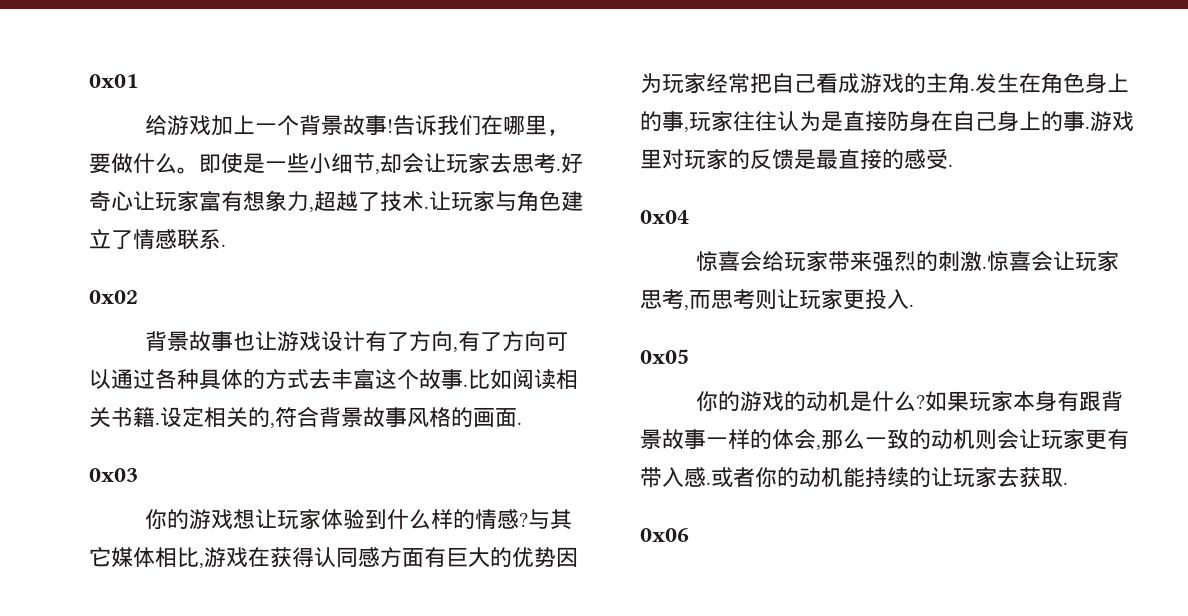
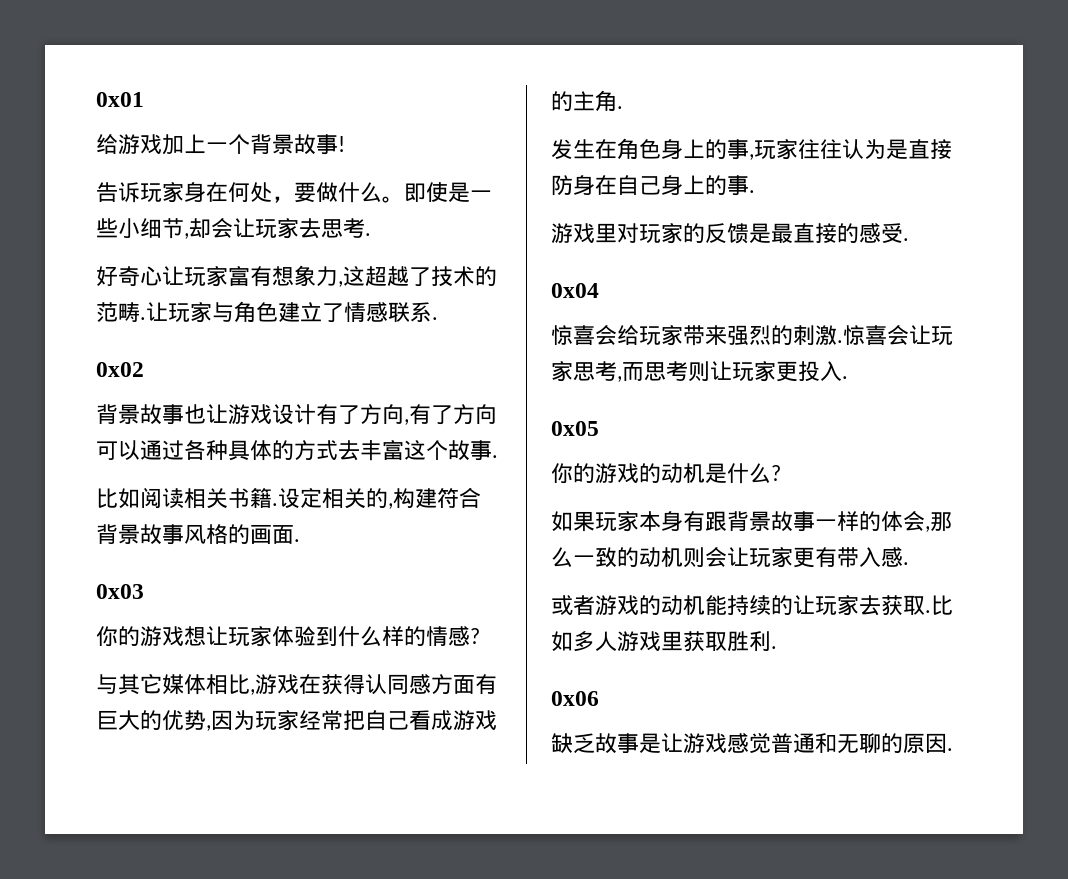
- 给游戏加上一个背景故事!告诉我们在哪里，要做什么。
+ 给游戏加上一个背景故事!
+ 告诉玩家身在何处，要做什么。
- 即使是一些小细节,却会让玩家去思考.好奇心让玩家富有想象力,超越了技术.
+ 即使是一些小细节,却会让玩家去思考.
+ 好奇心让玩家富有想象力,这超越了技术的范畴.
- 背景故事也让游戏设计有了方向,有了方向可以通过各种具体的方式去丰富这个故事.比如阅读相关书籍.
+ 背景故事也让游戏设计有了方向,有了方向可以通过各种具体的方式去丰富这个故事.
+ 比如阅读相关书籍.
- 设定相关的,符合背景故事风格的画面.
+ 设定相关的,构建符合背景故事风格的画面.
- 你的游戏想让玩家体验到什么样的情感?与其它媒体相比,游戏在获得认同感方面有巨大的优势因为玩家经常把自己看成游戏的主角.发生在角色身上的事,玩家往往认为是直接防身在自己身上的事.游戏里对玩家的反馈是最直接的感受.
+ 你的游戏想让玩家体验到什么样的情感?
+ 与其它媒体相比,游戏在获得认同感方面有巨大的优势,因为玩家经常把自己看成游戏的主角.
+ 发生在角色身上的事,玩家往往认为是直接防身在自己身上的事.
+ 游戏里对玩家的反馈是最直接的感受.
- 你的游戏的动机是什么?如果玩家本身有跟背景故事一样的体会,那么一致的动机则会让玩家更有带入感.或者你的动机能持续的让玩家去获取.
+ 你的游戏的动机是什么?
+ 如果玩家本身有跟背景故事一样的体会,那么一致的动机则会让玩家更有带入感.
+ 或者游戏的动机能持续的让玩家去获取.比如多人游戏里获取胜利.
  0x06
+ 缺乏故事是让游戏感觉普通和无聊的原因.

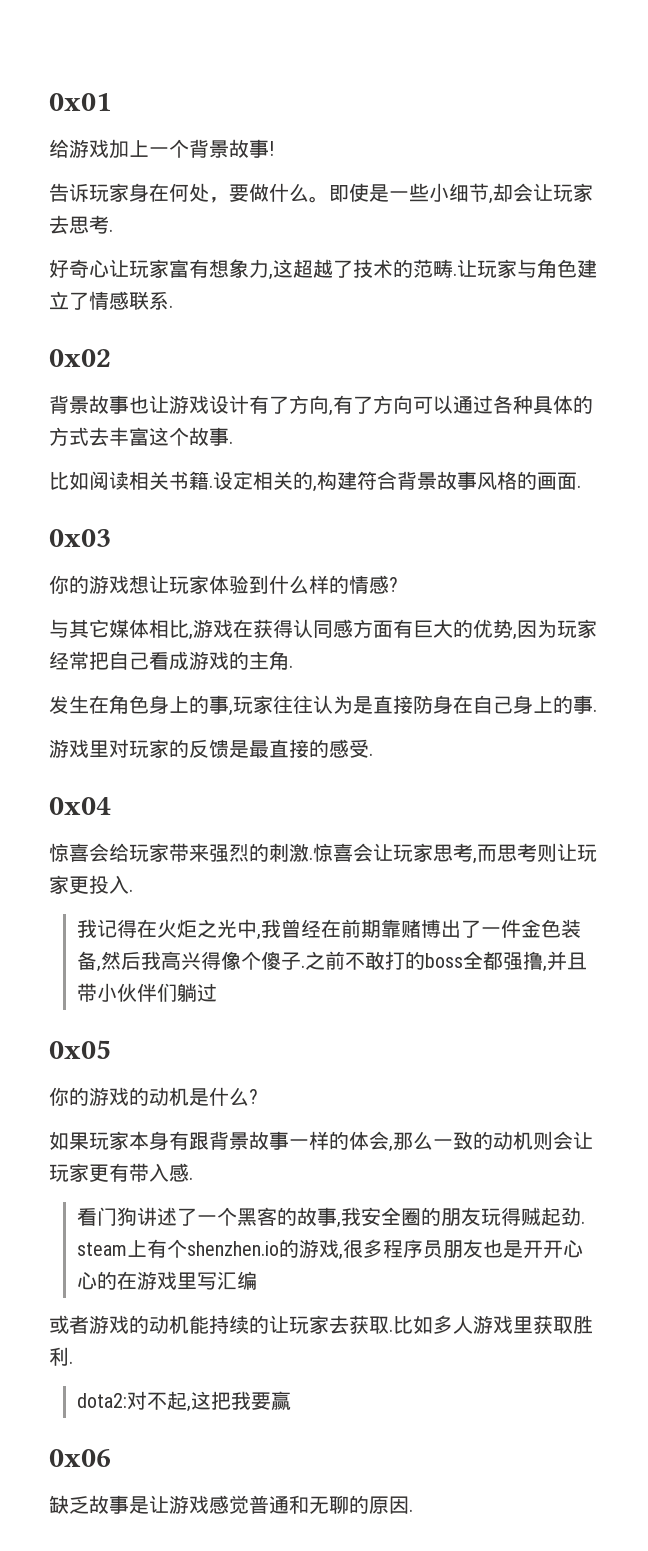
+ 我记得在火炬之光中,我曾经在前期靠赌博出了一件金色装备,然后我高兴得像个傻子.之前不敢打的boss全都强撸,并且带小伙伴们躺过
+ 看门狗讲述了一个黑客的故事,我安全圈的朋友玩得贼起劲. steam上有个shenzhen.io的游戏,很多程序员朋友也是开开心心的在游戏里写汇编
+ dota2:对不起,这把我要赢

